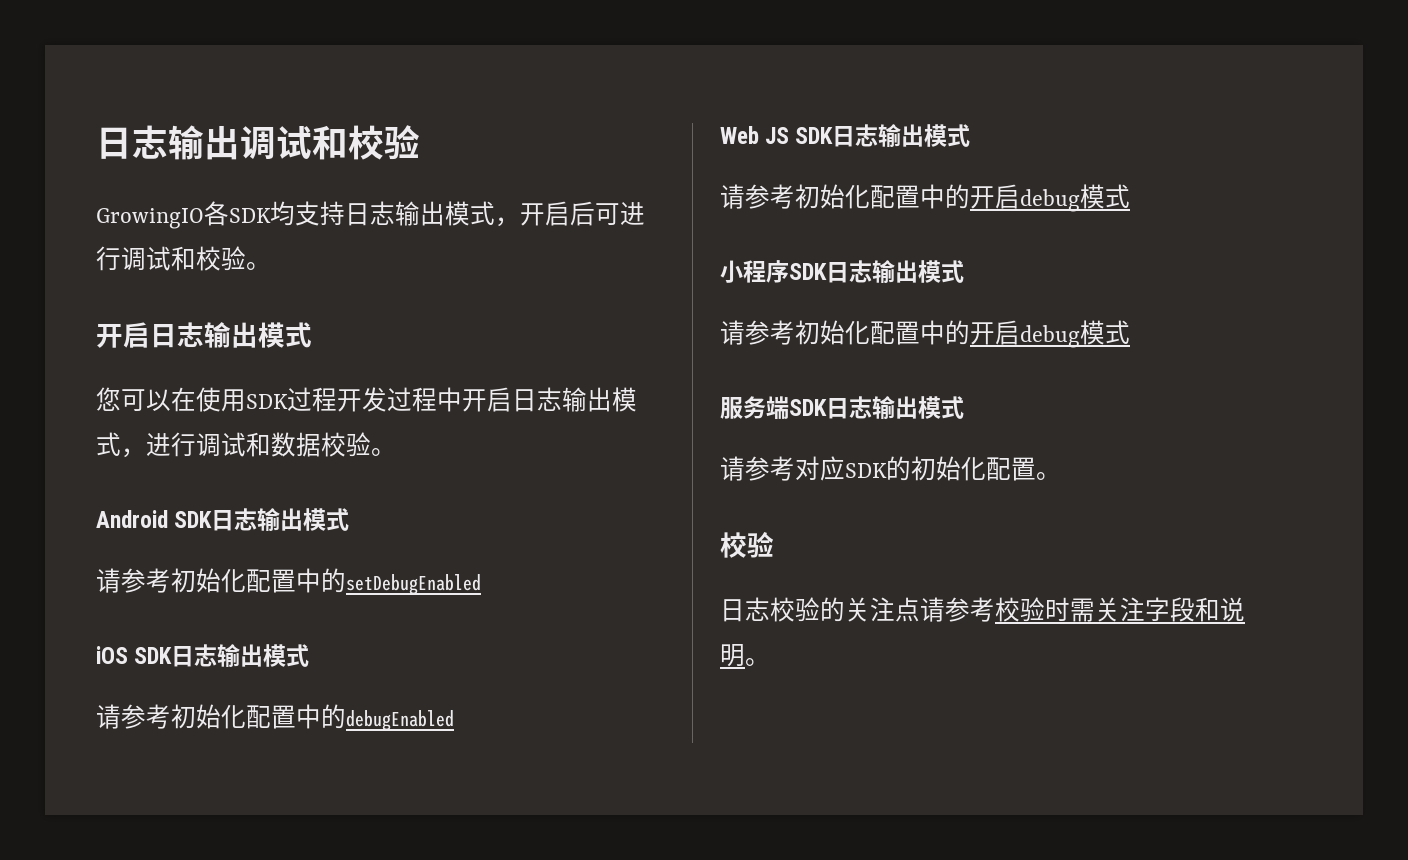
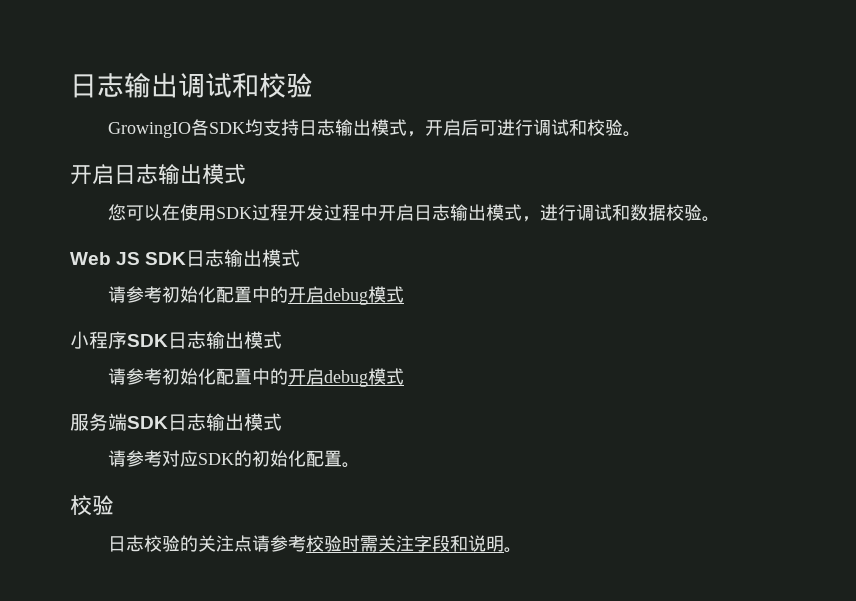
- Android SDK日志输出模式
- 请参考初始化配置中的setDebugEnabled
- iOS SDK日志输出模式
- 请参考初始化配置中的debugEnabled

